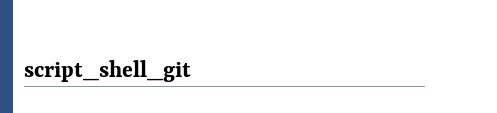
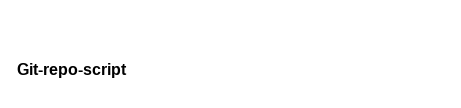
- script_shell_git
+ Git-repo-script

